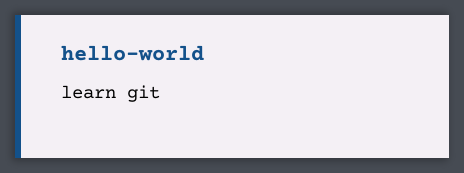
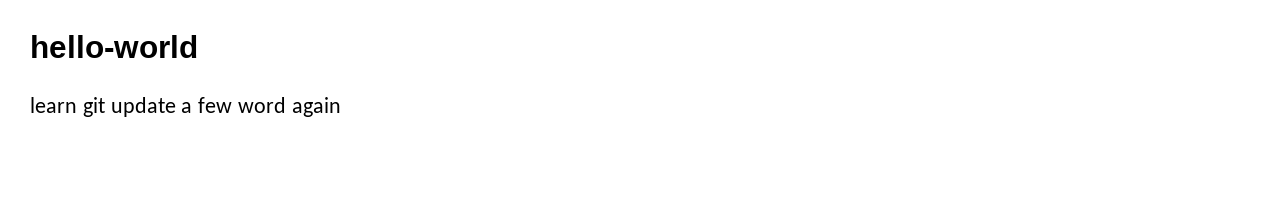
- learn git
+ learn git update a few word again

